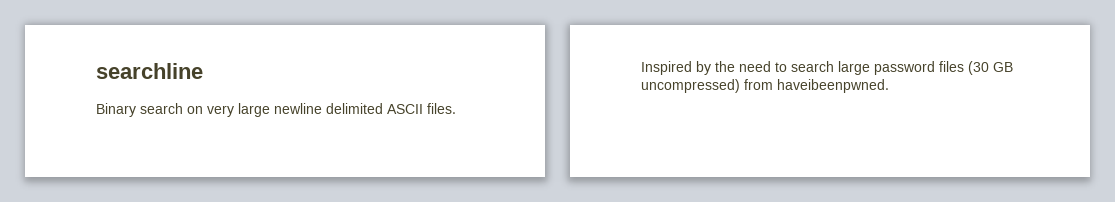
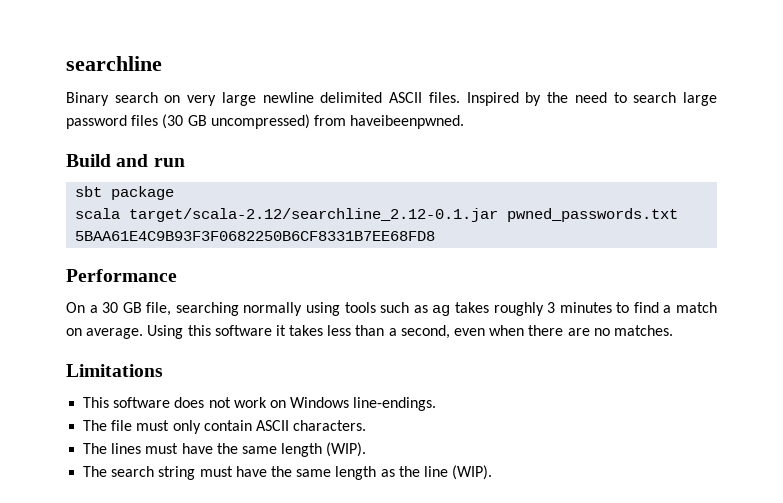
+ Build and run
+ sbt package
+ scala target/scala-2.12/searchline_2.12-0.1.jar pwned_passwords.txt 5BAA61E4C9B93F3F0682250B6CF8331B7EE68FD8
+ Performance
+ On a 30 GB file, searching normally using tools such as ag takes roughly 3 minutes to find a match on average. Using this software it takes less than a second, even when there are no matches.
+ Limitations
+ This software does not work on Windows line-endings.
+ The file must only contain ASCII characters.
+ The lines must have the same length (WIP).
+ The search string must have the same length as the line (WIP).

